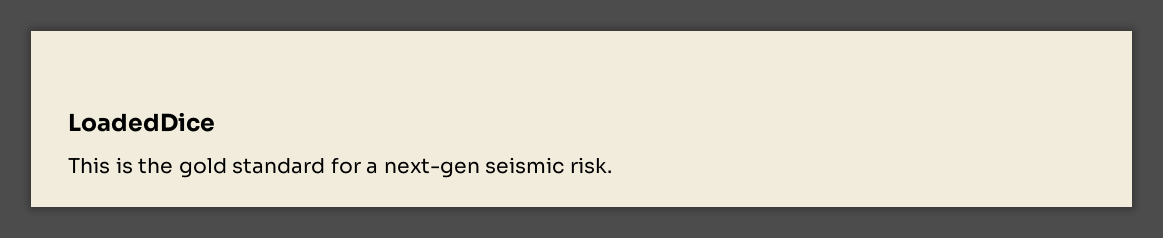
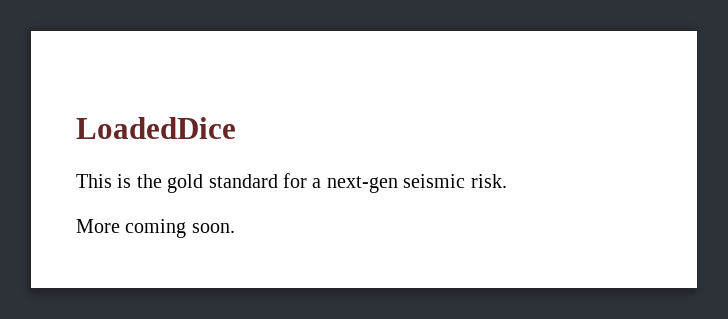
+ More coming soon.

